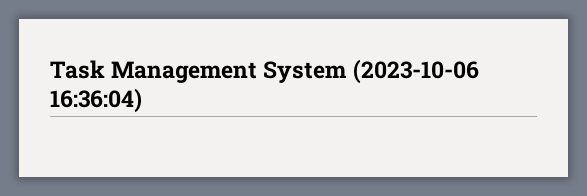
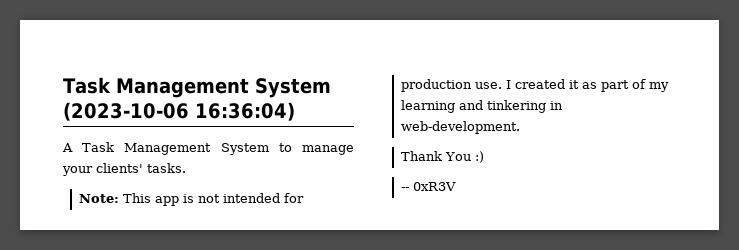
+ A Task Management System to manage your clients' tasks.
+ Note: This app is not intended for production use. I created it as part of my learning and tinkering in web-development.
+ Thank You :)
+ -- 0xR3V

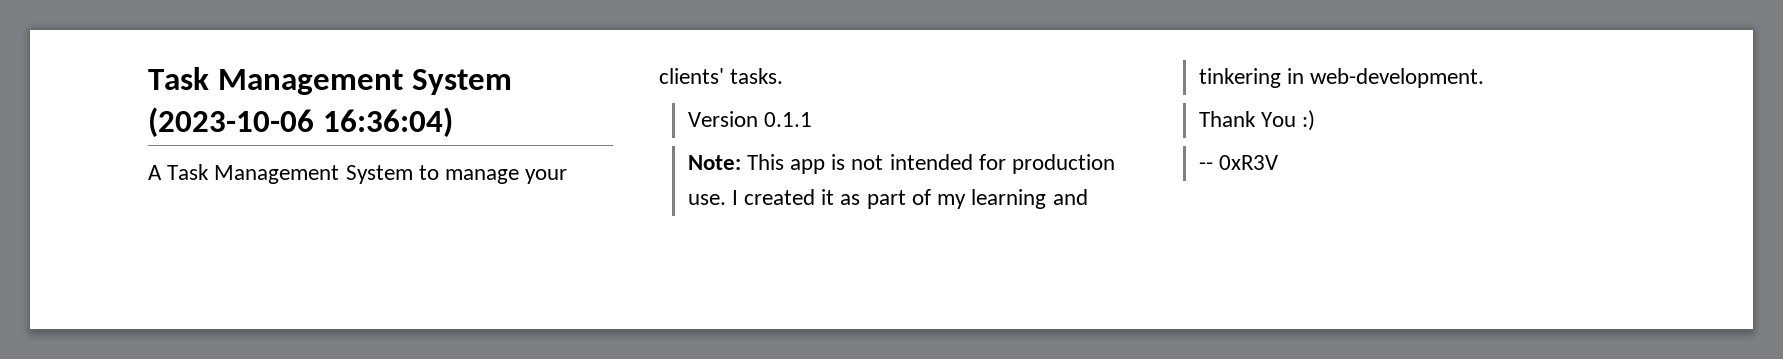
+ Version 0.1.1

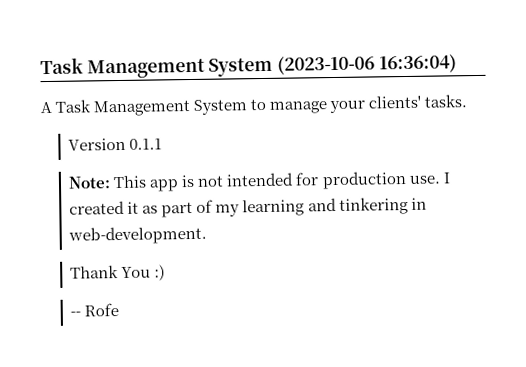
- -- 0xR3V
+ -- Rofe

